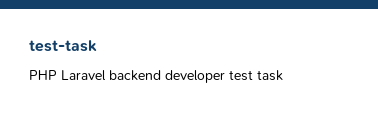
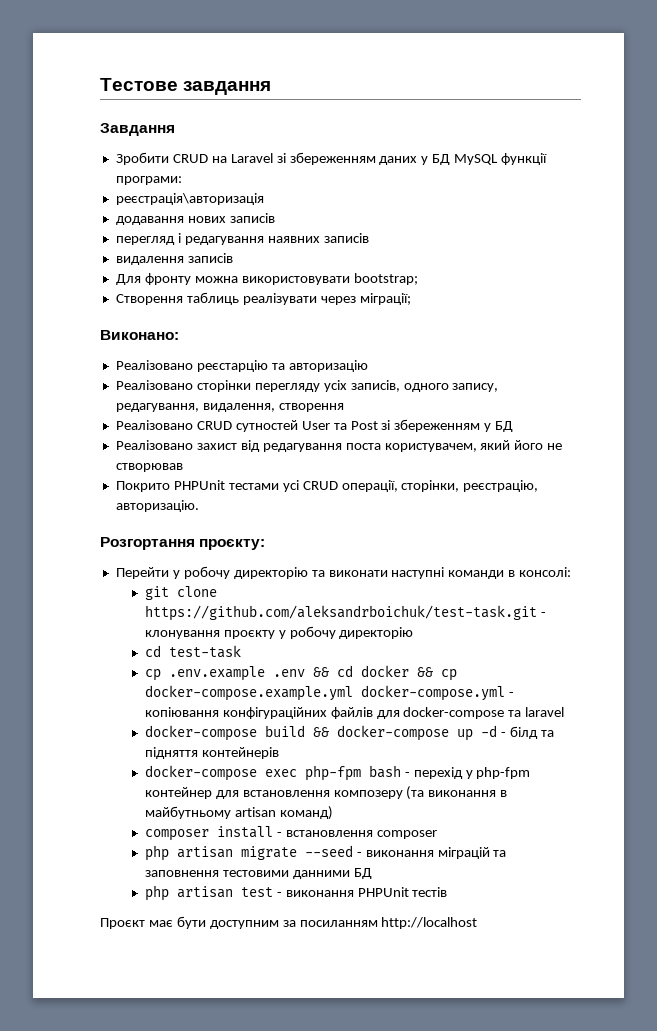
- test-task
- PHP Laravel backend developer test task
+ Тестове завдання
+ Завдання
+ Зробити CRUD на Laravel зі збереженням даних у БД MySQL функції програми:
+ реєстрація\авторизація
+ додавання нових записів
+ перегляд і редагування наявних записів
+ видалення записів
+ Для фронту можна використовувати bootstrap;
+ Створення таблиць реалізувати через міграції;
+ Виконано:
+ Реалізовано реєстарцію та авторизацію
+ Реалізовано сторінки перегляду усіх записів, одного запису, редагування, видалення, створення
+ Реалізовано CRUD сутностей User та Post зі збереженням у БД
+ Реалізовано захист від редагування поста користувачем, який його не створював
+ Покрито PHPUnit тестами усі CRUD операції, сторінки, реєстрацію, авторизацію.
+ Розгортання проєкту:
+ Перейти у робочу директорію та виконати наступні команди в консолі:
+ git clone https://github.com/aleksandrboichuk/test-task.git - клонування проєкту у робочу директорію
+ cd test-task
+ cp .env.example .env && cd docker && cp docker-compose.example.yml docker-compose.yml - копіювання конфігураційних файлів для docker-compose та laravel
+ docker-compose build && docker-compose up -d - білд та підняття контейнерів
+ docker-compose exec php-fpm bash - перехід у php-fpm контейнер для встановлення композеру (та виконання в майбутньому artisan команд)
+ composer install - встановлення composer
+ php artisan migrate --seed - виконання міграцій та заповнення тестовими данними БД
+ php artisan test - виконання PHPUnit тестів
+ Проєкт має бути доступним за посиланням http://localhost

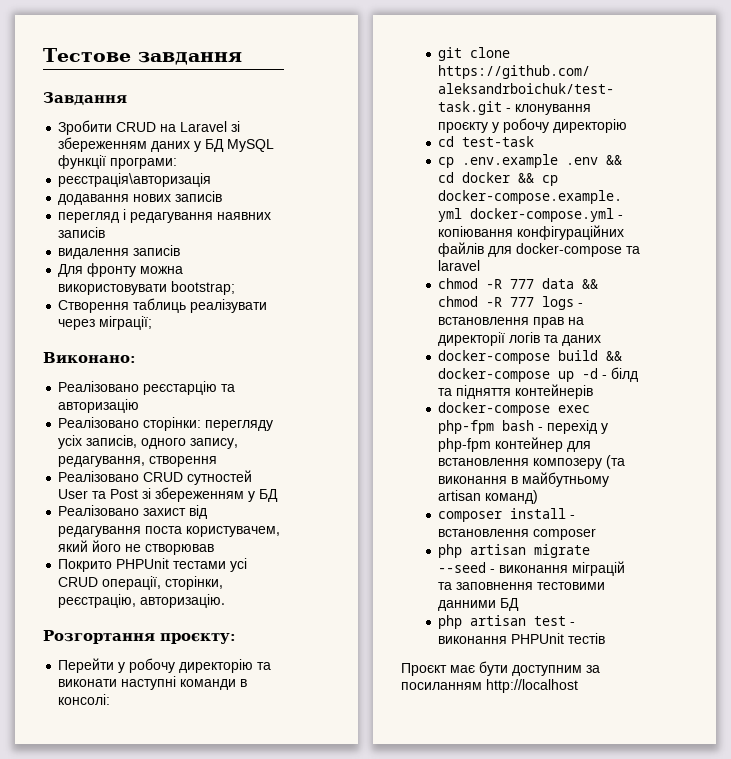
- Реалізовано сторінки перегляду усіх записів, одного запису, редагування, видалення, створення
+ Реалізовано сторінки: перегляду усіх записів, одного запису, редагування, створення
+ chmod -R 777 data && chmod -R 777 logs - встановлення прав на директорії логів та даних

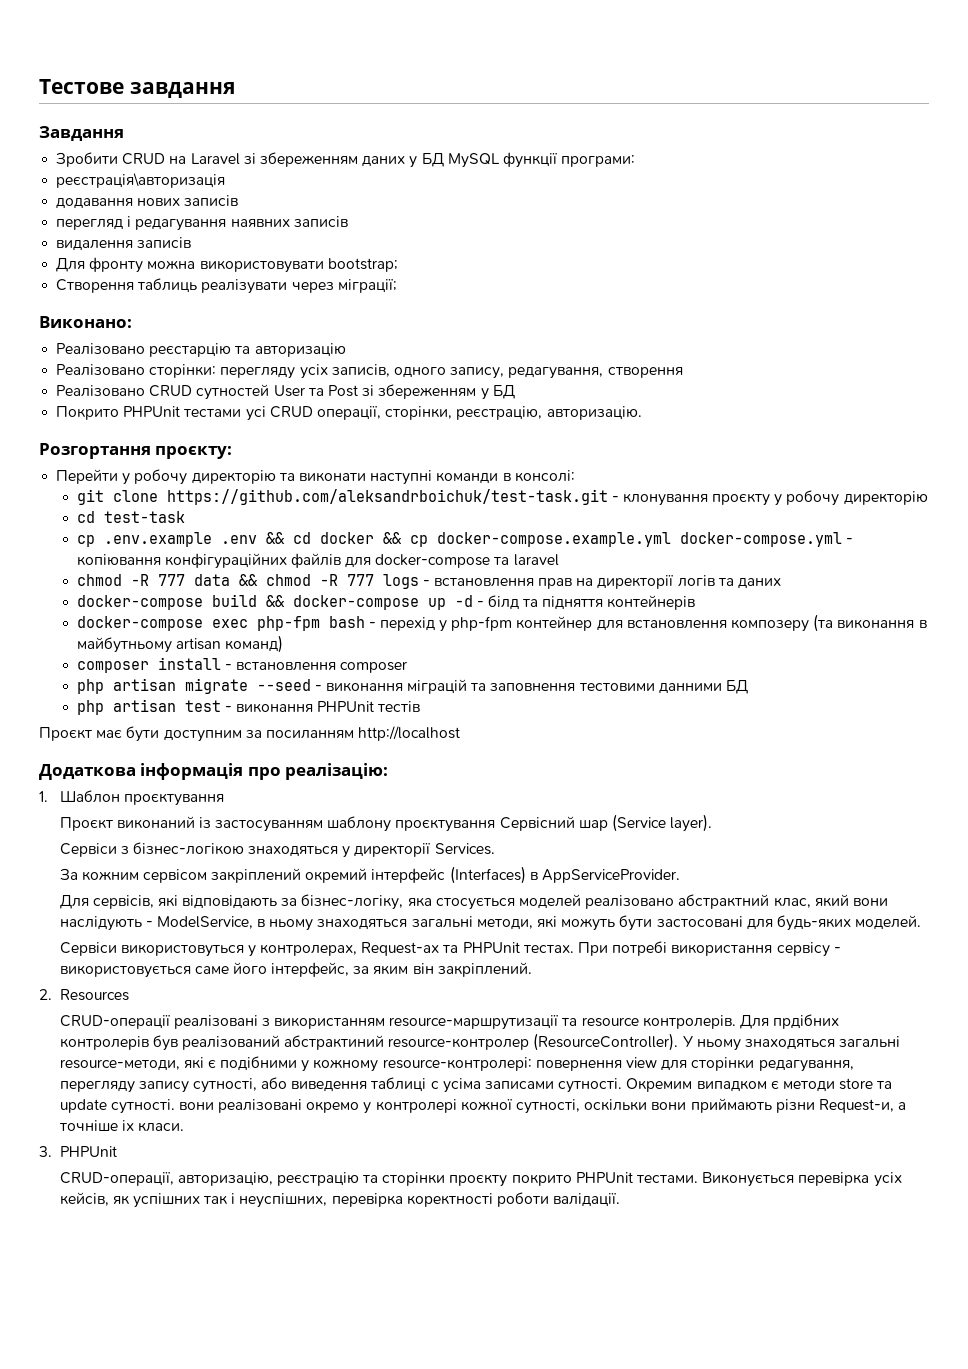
- Реалізовано захист від редагування поста користувачем, який його не створював
+ Додаткова інформація про реалізацію:
+ 1. Шаблон проєктування
+ Проєкт виконаний із застосуванням шаблону проєктування Сервісний шар (Service layer).
+ Сервіси з бізнес-логікою знаходяться у директорії Services.
+ За кожним сервісом закріплений окремий інтерфейс (Interfaces) в AppServiceProvider.
+ Для сервісів, які відповідають за бізнес-логіку, яка стосується моделей реалізовано абстрактний клас, який вони наслідують - ModelService, в ньому знаходяться загальні методи, які можуть бути застосовані для будь-яких моделей.
+ Сервіси використовуться у контролерах, Request-ах та PHPUnit тестах. При потребі використання сервісу - використовується саме його інтерфейс, за яким він закріплений.
+ 2. Resources
+ CRUD-операції реалізовані з використанням resource-маршрутизації та resource контролерів. Для прдібних контролерів був реалізований абстрактиний resource-контролер (ResourceController). У ньому знаходяться загальні resource-методи, які є подібними у кожному resource-контролері: повернення view для сторінки редагування, перегляду запису сутності, або виведення таблиці с усіма записами сутності. Окремим випадком є методи store та update сутності. вони реалізовані окремо у контролері кожної сутності, оскільки вони приймають різни Request-и, а точніше іх класи.
+ 3. PHPUnit
+ CRUD-операції, авторизацію, реєстрацію та сторінки проєкту покрито PHPUnit тестами. Виконується перевірка усіх кейсів, як успішних так і неуспішних, перевірка коректності роботи валідації.

